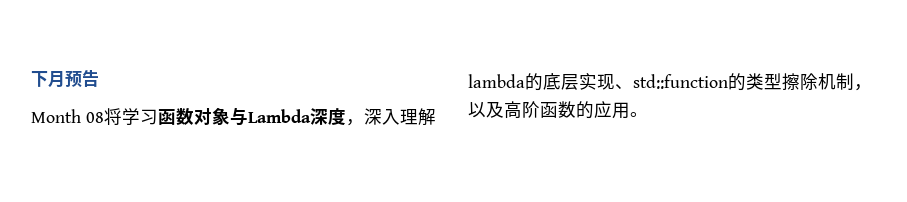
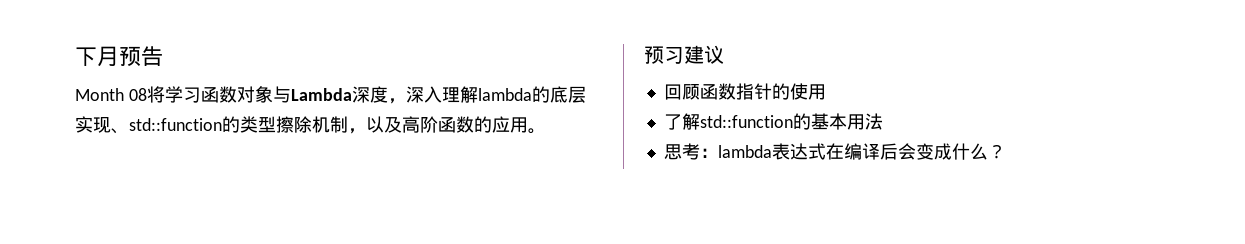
+ 预习建议
+ 回顾函数指针的使用
+ 了解std::function的基本用法
+ 思考：lambda表达式在编译后会变成什么？

